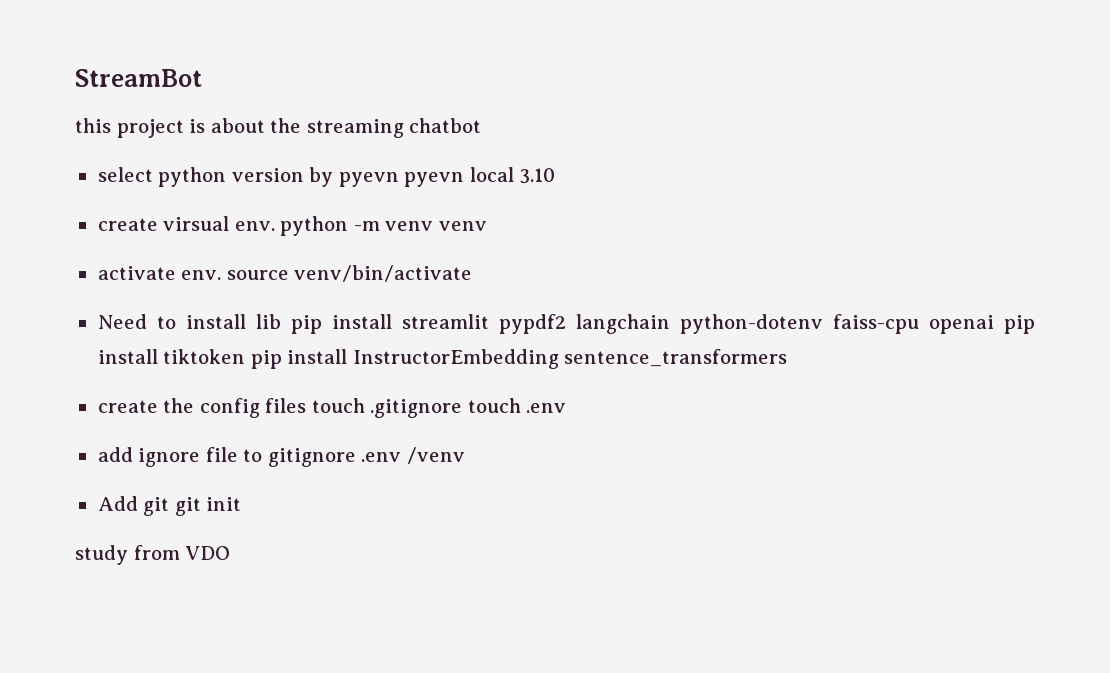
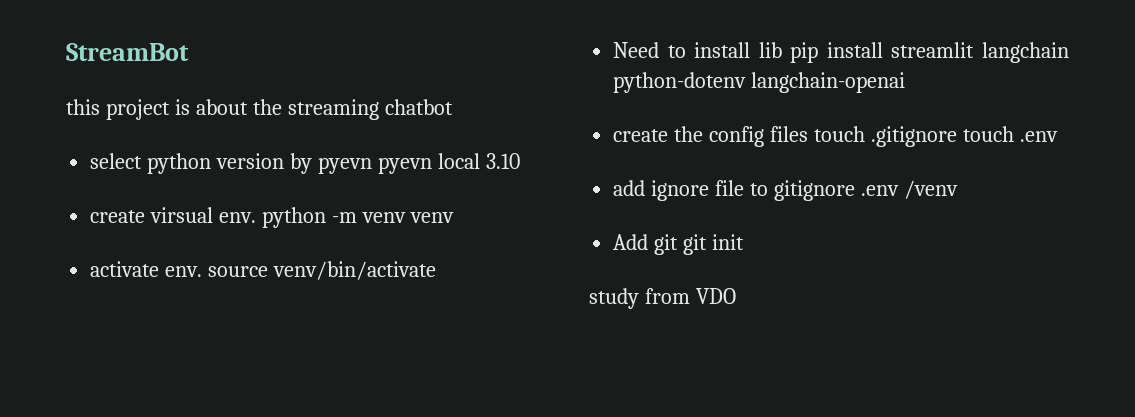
- Need to install lib pip install streamlit pypdf2 langchain python-dotenv faiss-cpu openai pip install tiktoken pip install InstructorEmbedding sentence_transformers
+ Need to install lib pip install streamlit langchain python-dotenv langchain-openai

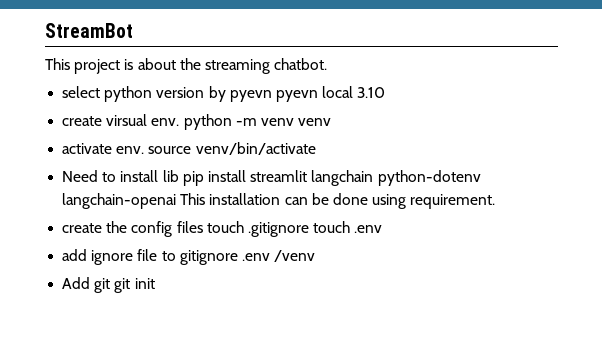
- this project is about the streaming chatbot
+ This project is about the streaming chatbot.
- Need to install lib pip install streamlit langchain python-dotenv langchain-openai
+ Need to install lib pip install streamlit langchain python-dotenv langchain-openai This installation can be done using requirement.
- study from VDO

